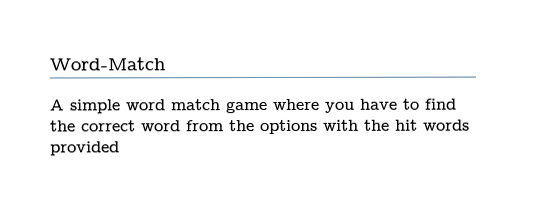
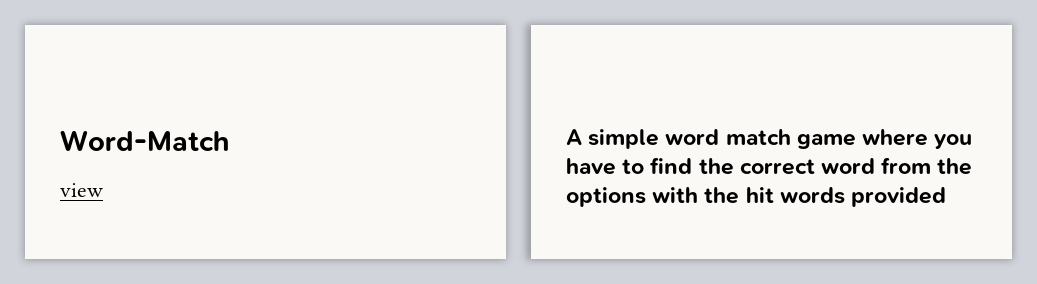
+ view

